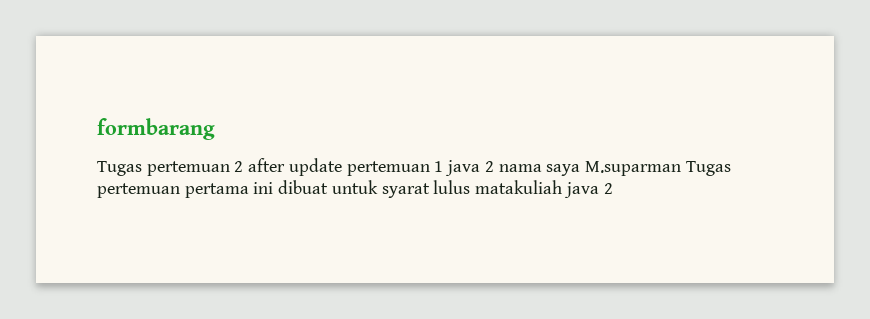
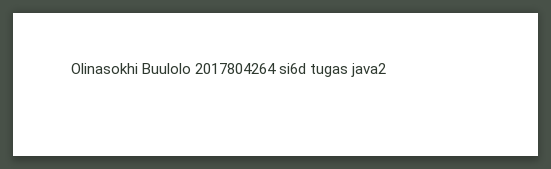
- formbarang
- Tugas pertemuan 2 after update pertemuan 1 java 2 nama saya M.suparman Tugas pertemuan pertama ini dibuat untuk syarat lulus matakuliah java 2
+ Olinasokhi Buulolo 2017804264 si6d tugas java2

